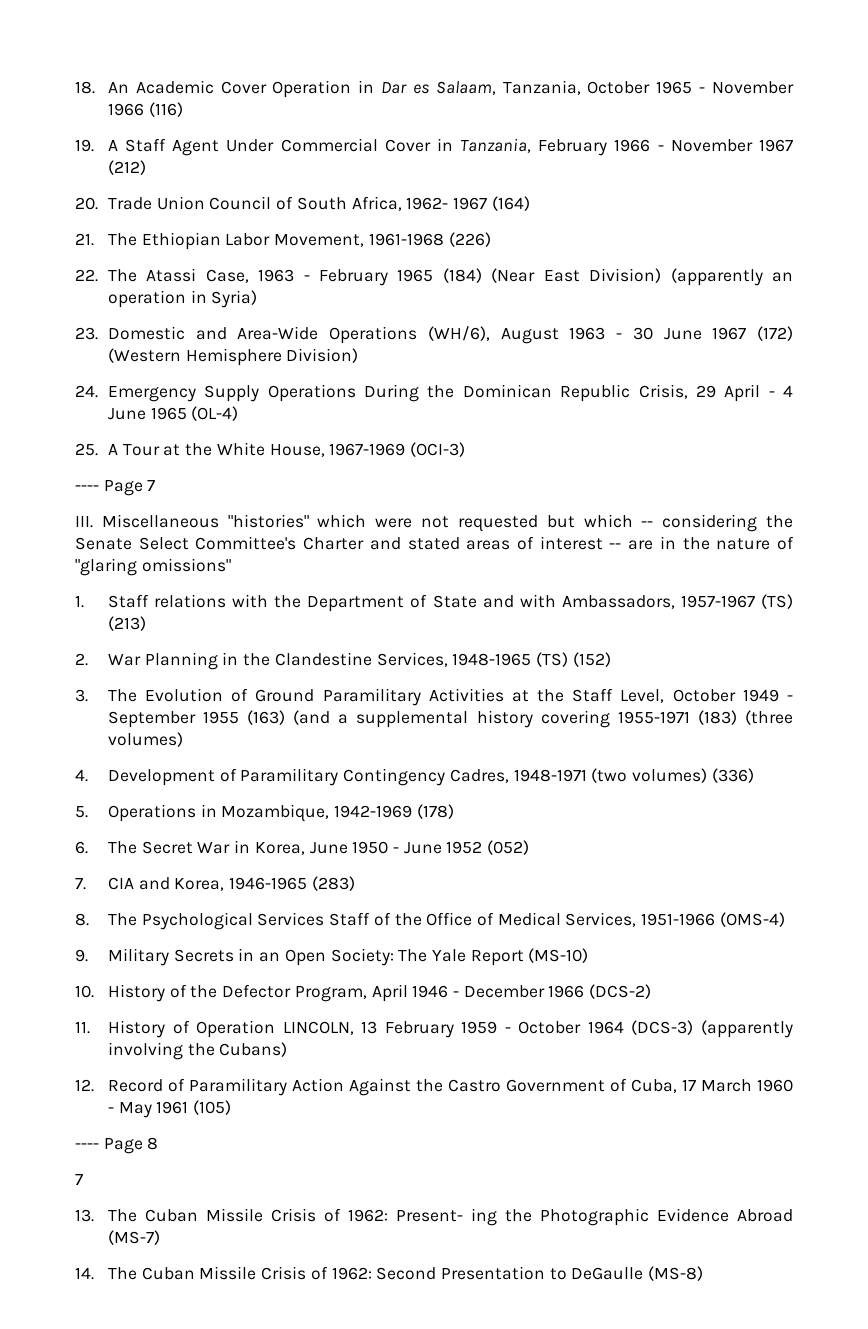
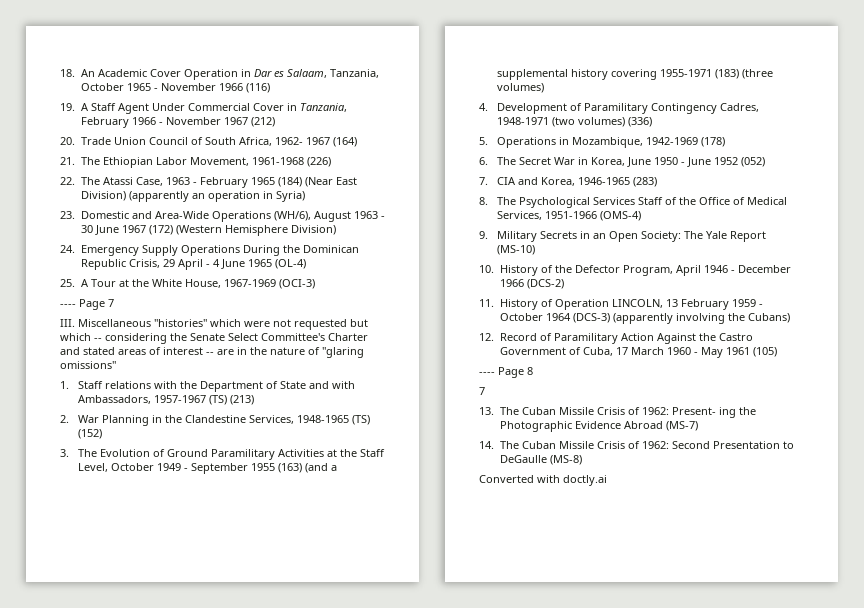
+ Converted with doctly.ai

